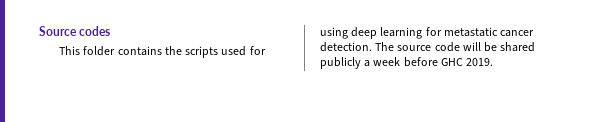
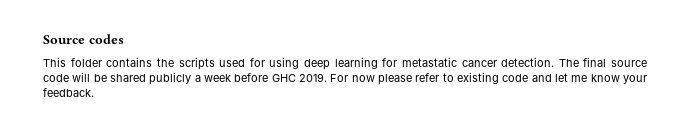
- The source code will be shared publicly a week before GHC 2019.
+ The final source code will be shared publicly a week before GHC 2019.
+ For now please refer to existing code and let me know your feedback.

